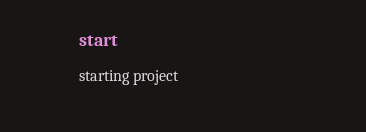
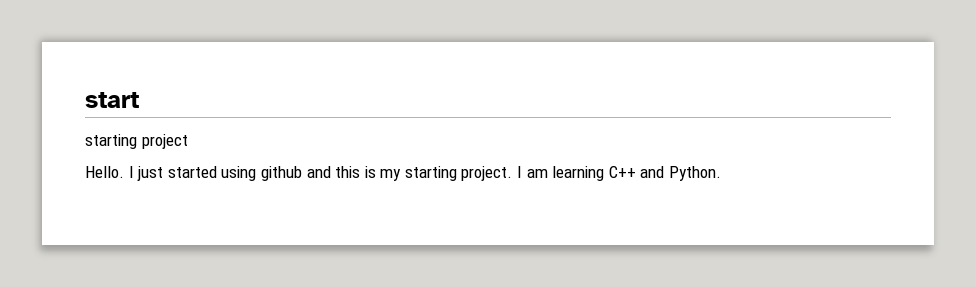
+ Hello. I just started using github and this is my starting project. I am learning C++ and Python.

